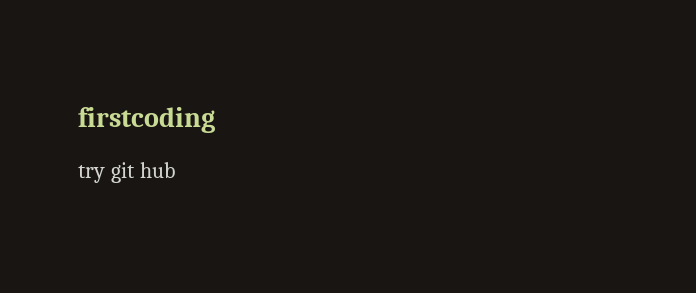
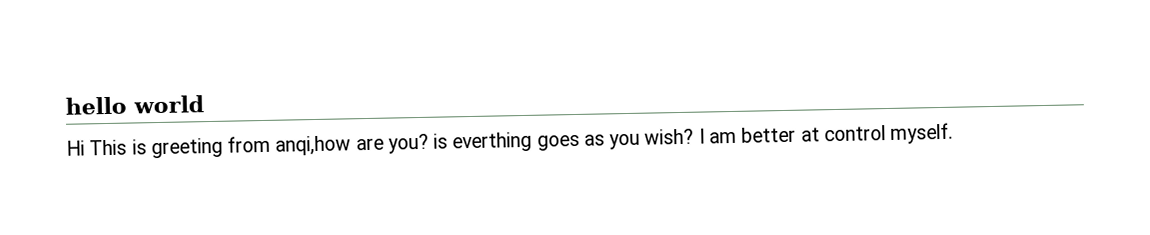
- firstcoding
- try git hub
+ hello world
+ Hi This is greeting from anqi,how are you? is everthing goes as you wish? I am better at control myself.

